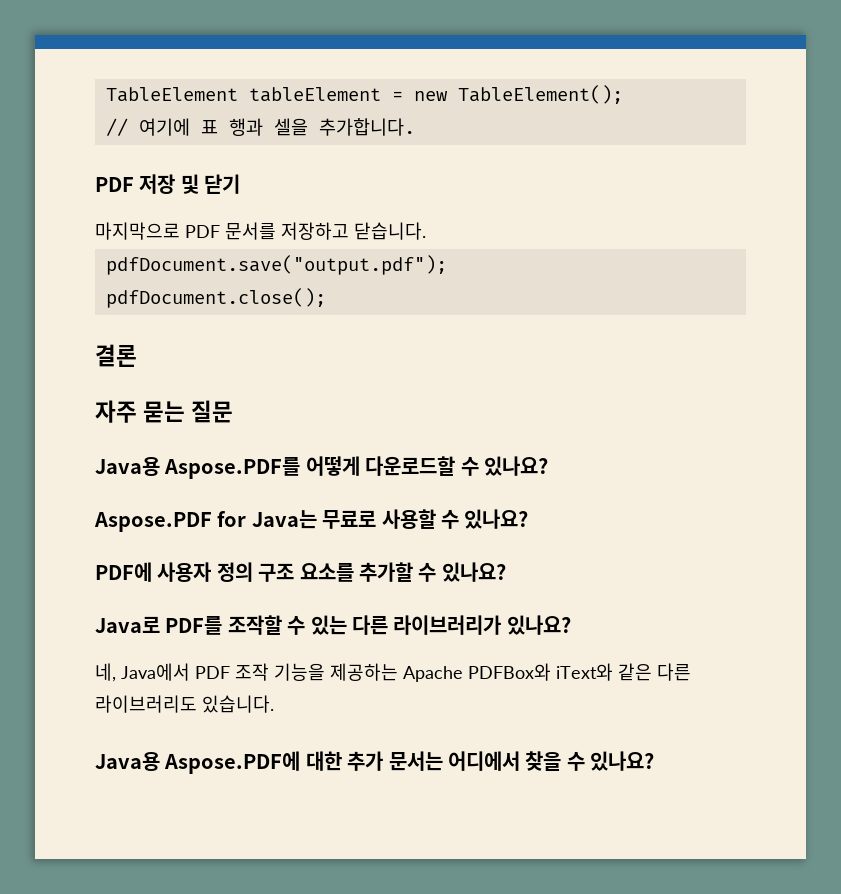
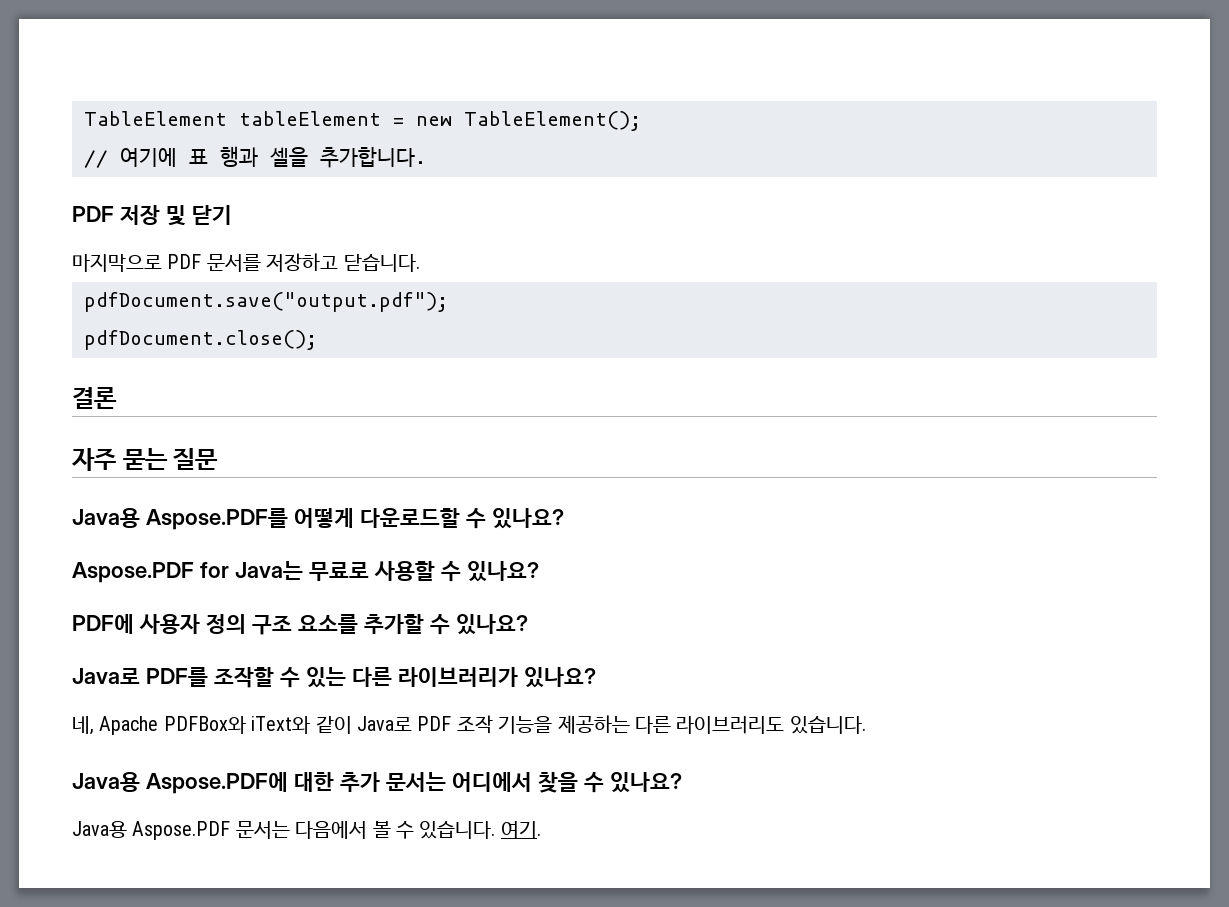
- 네, Java에서 PDF 조작 기능을 제공하는 Apache PDFBox와 iText와 같은 다른 라이브러리도 있습니다.
+ 네, Apache PDFBox와 iText와 같이 Java로 PDF 조작 기능을 제공하는 다른 라이브러리도 있습니다.
+ Java용 Aspose.PDF 문서는 다음에서 볼 수 있습니다. 여기.

